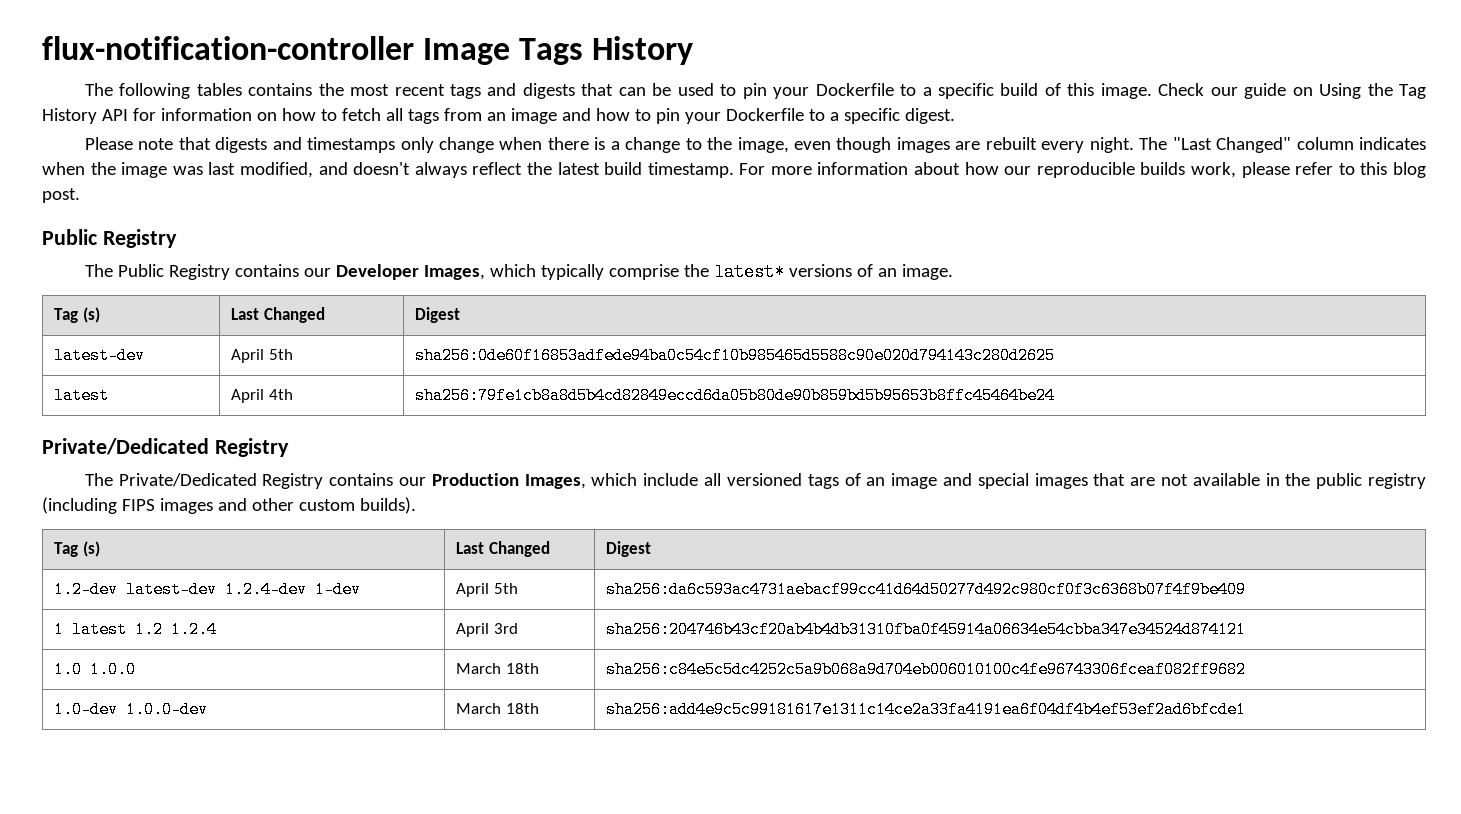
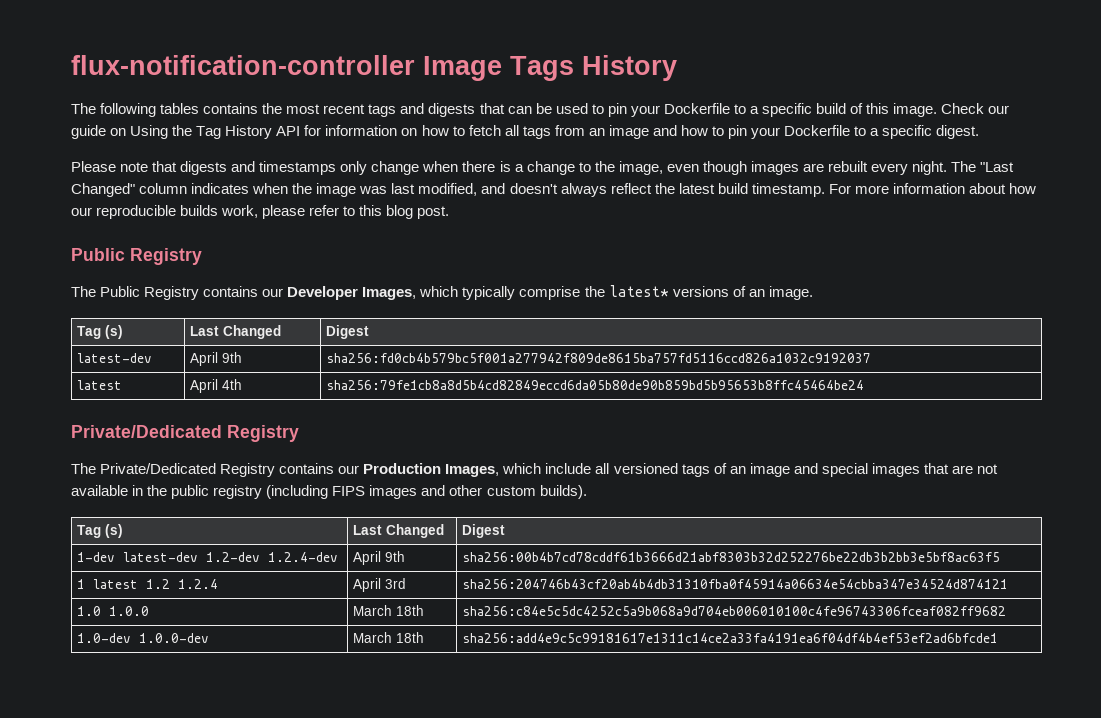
- latest-dev | April 5th | sha256:0de60f16853adfede94ba0c54cf10b985465d5588c90e020d794143c280d2625
+ latest-dev | April 9th | sha256:fd0cb4b579bc5f001a277942f809de8615ba757fd5116ccd826a1032c9192037
- 1.2-dev latest-dev 1.2.4-dev 1-dev | April 5th | sha256:da6c593ac4731aebacf99cc41d64d50277d492c980cf0f3c6368b07f4f9be409
+ 1-dev latest-dev 1.2-dev 1.2.4-dev | April 9th | sha256:00b4b7cd78cddf61b3666d21abf8303b32d252276be22db3b2bb3e5bf8ac63f5

